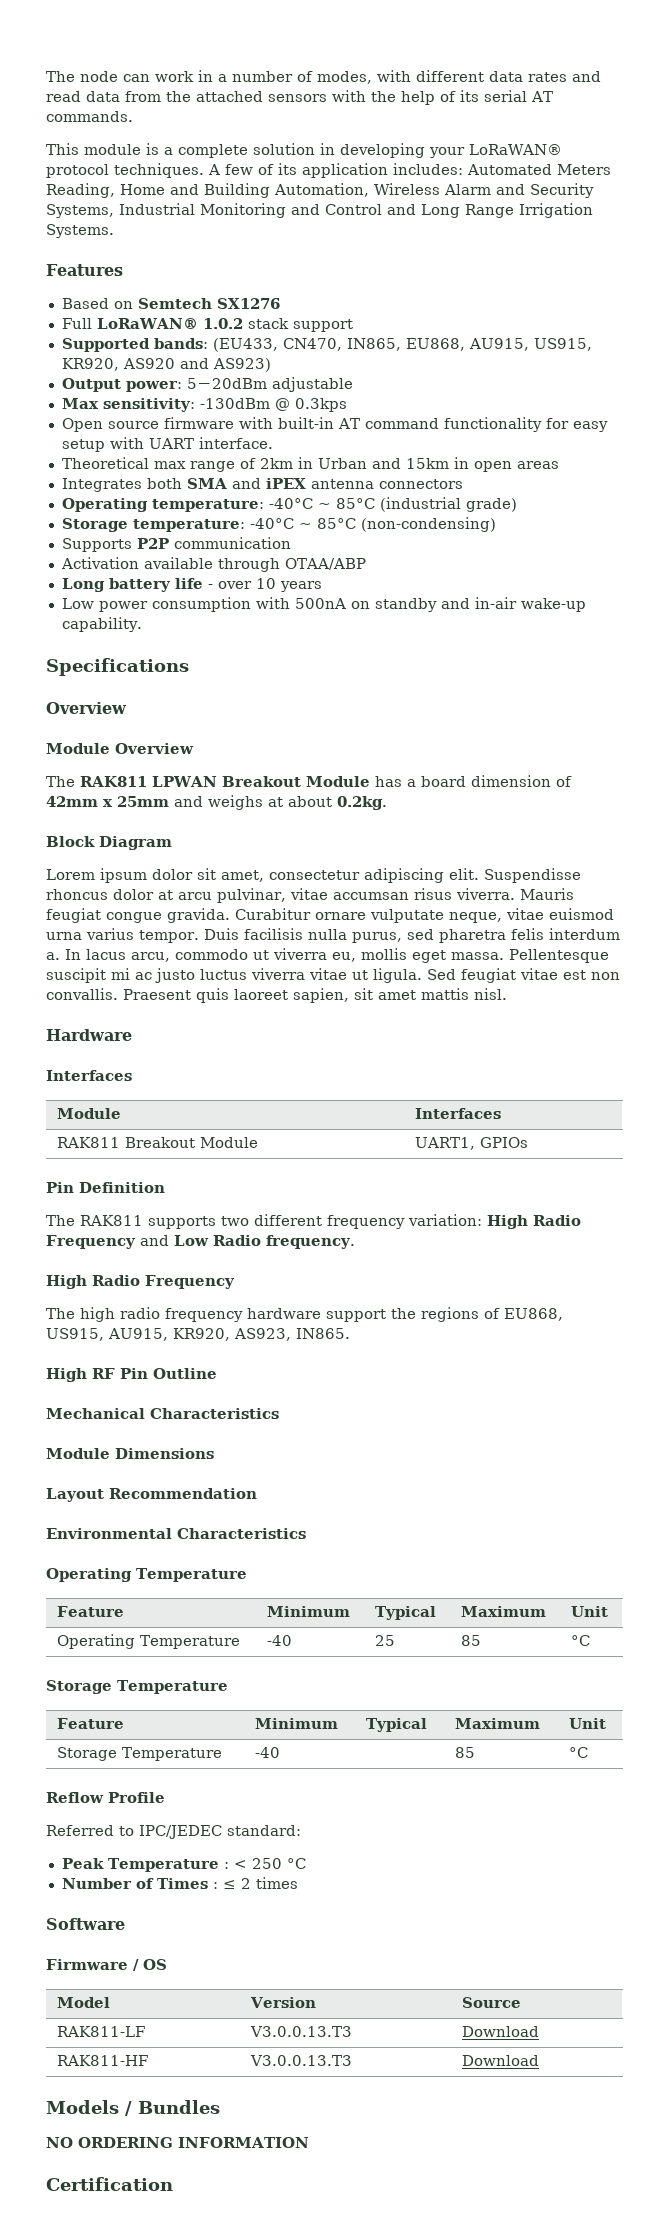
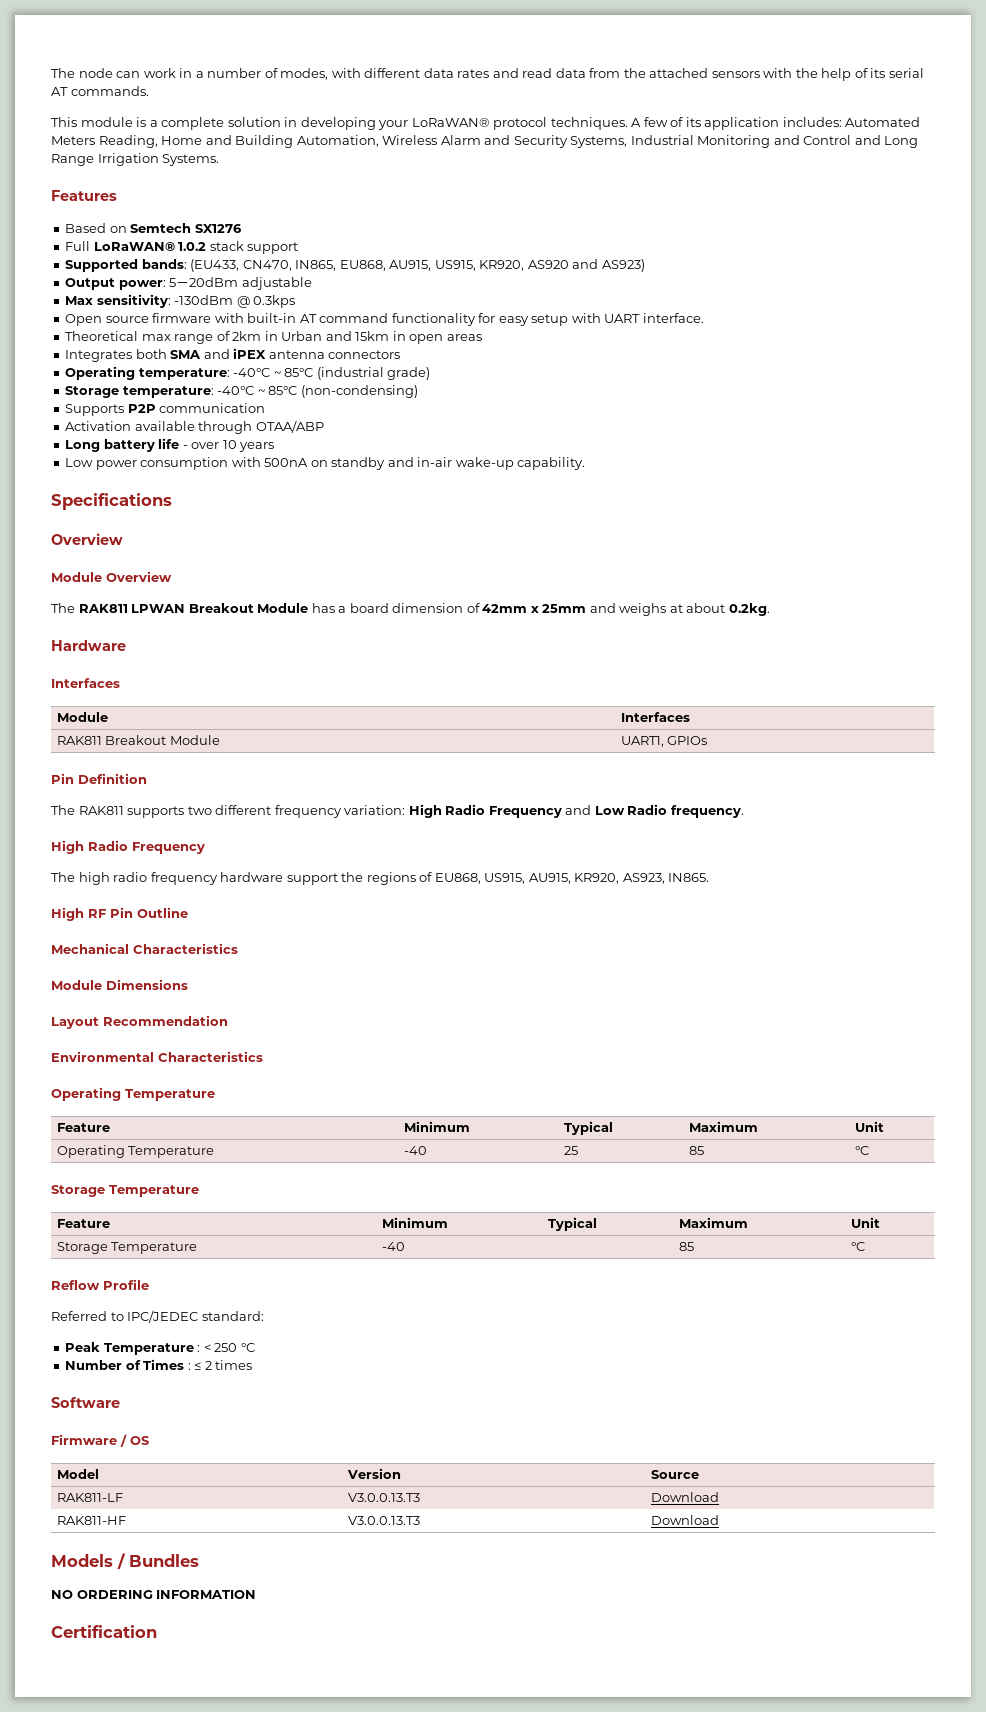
- Block Diagram
- Lorem ipsum dolor sit amet, consectetur adipiscing elit. Suspendisse rhoncus dolor at arcu pulvinar, vitae accumsan risus viverra. Mauris feugiat congue gravida. Curabitur ornare vulputate neque, vitae euismod urna varius tempor. Duis facilisis nulla purus, sed pharetra felis interdum a. In lacus arcu, commodo ut viverra eu, mollis eget massa. Pellentesque suscipit mi ac justo luctus viverra vitae ut ligula. Sed feugiat vitae est non convallis. Praesent quis laoreet sapien, sit amet mattis nisl.

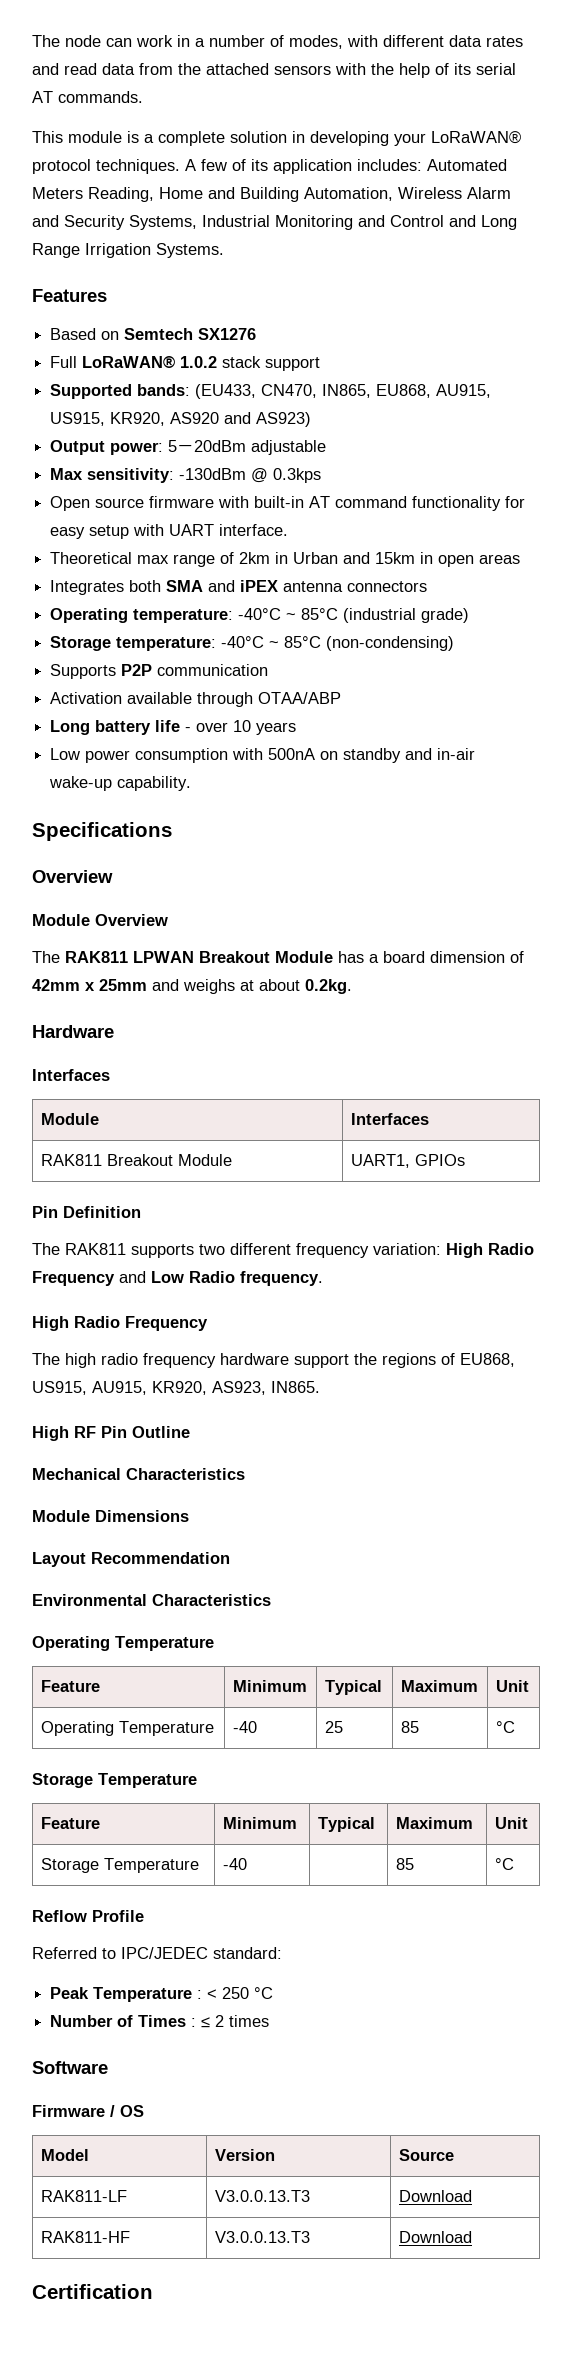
- Models / Bundles
- NO ORDERING INFORMATION

